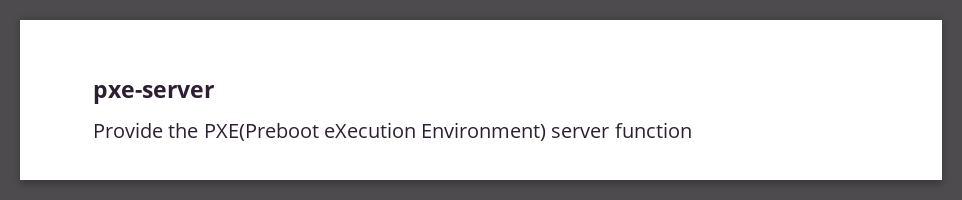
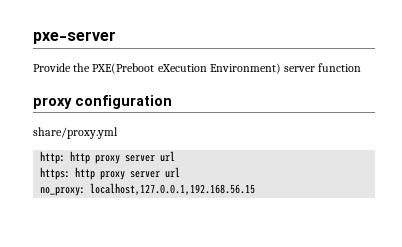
+ proxy configuration
+ share/proxy.yml
+ http: http proxy server url
+ https: http proxy server url
+ no_proxy: localhost,127.0.0.1,192.168.56.15

